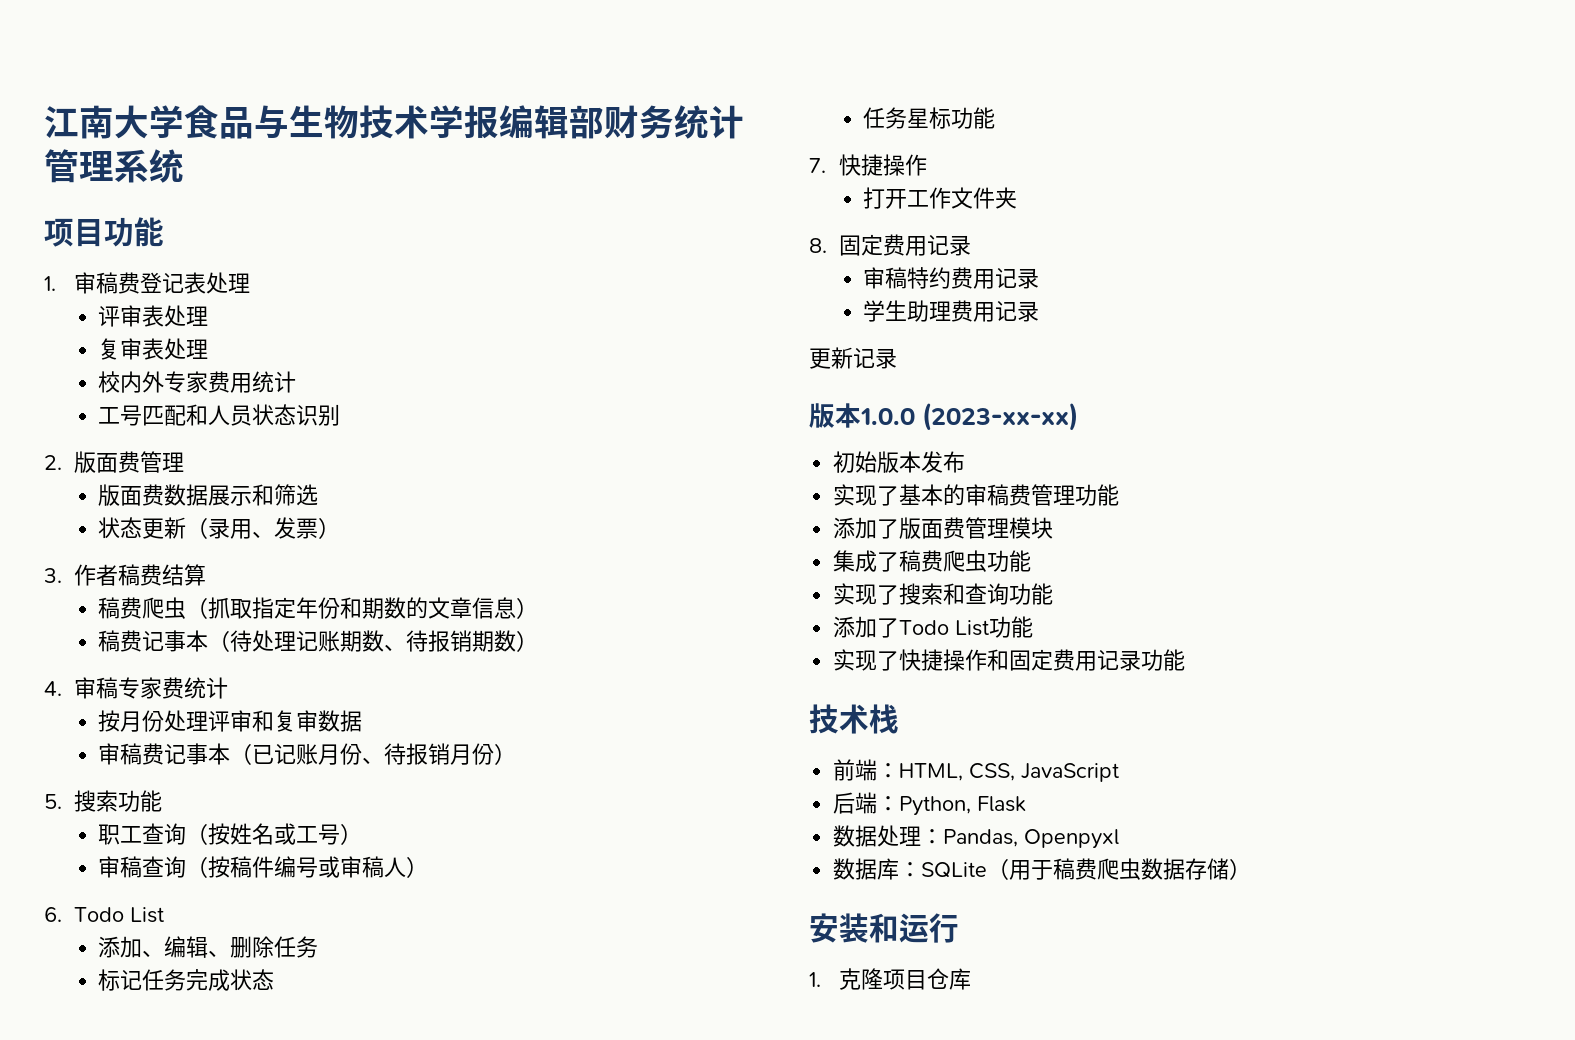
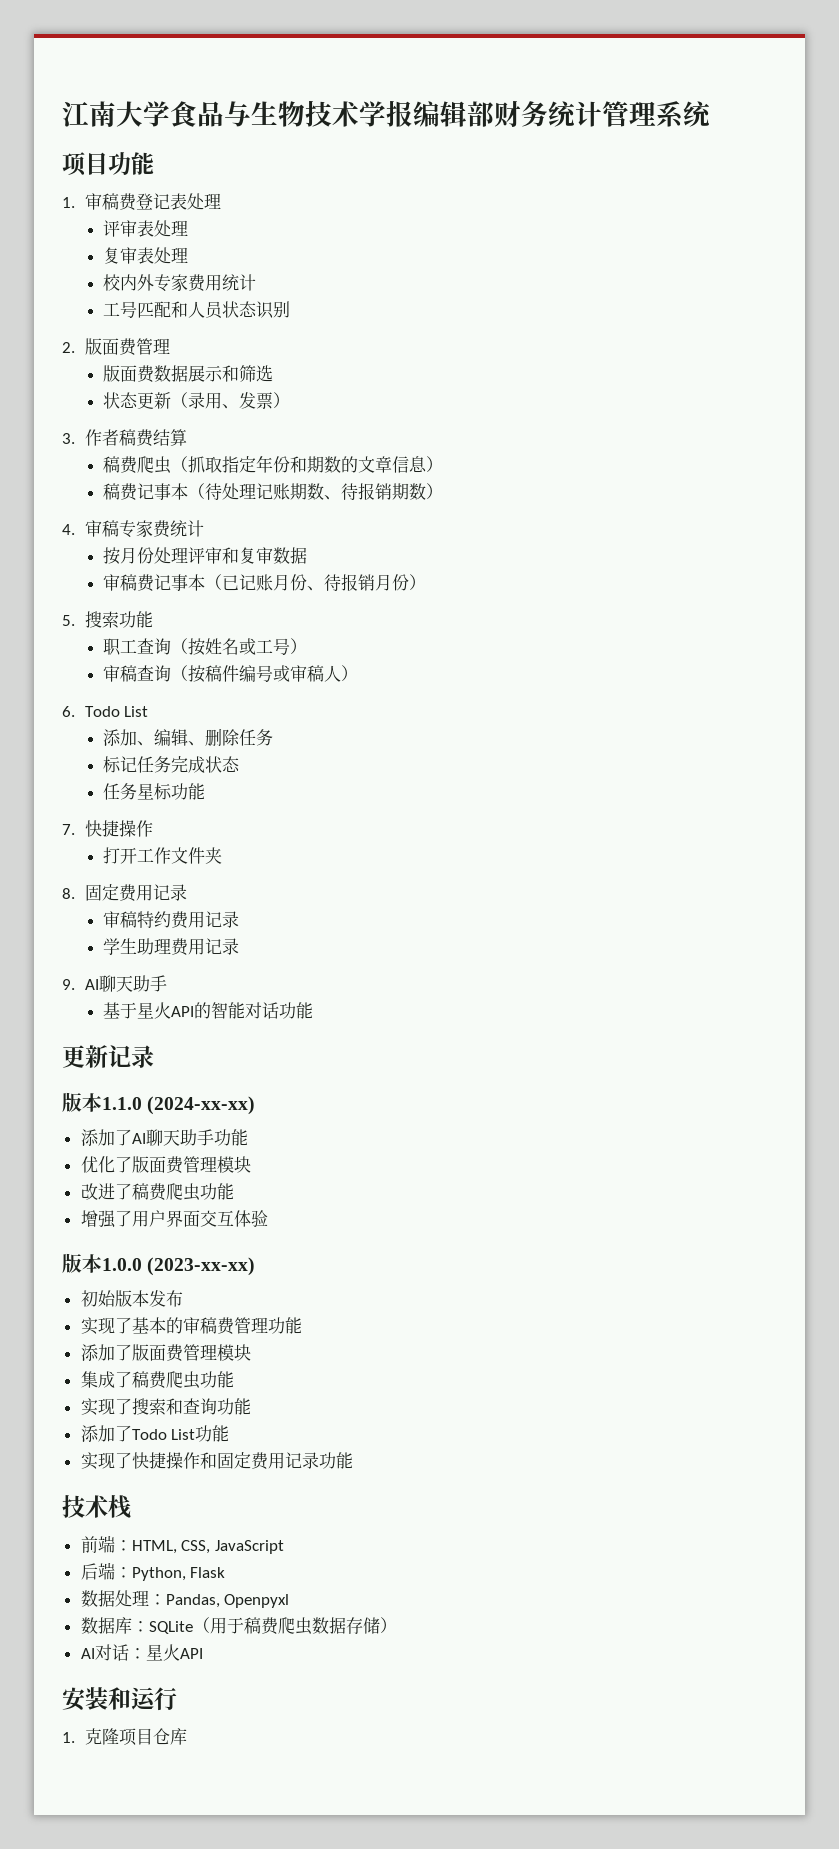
+ 9. AI聊天助手
+ 基于星火API的智能对话功能
  更新记录
+ 版本1.1.0 (2024-xx-xx)
+ 添加了AI聊天助手功能
+ 优化了版面费管理模块
+ 改进了稿费爬虫功能
+ 增强了用户界面交互体验
+ AI对话：星火API

